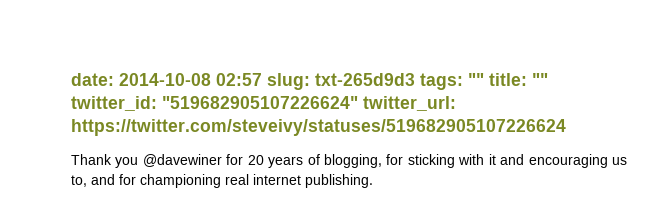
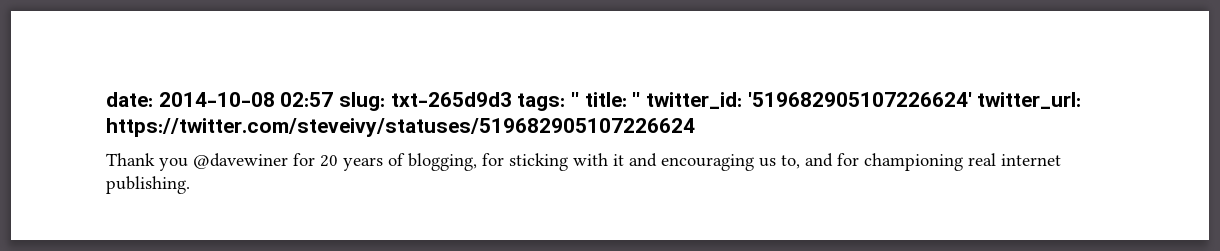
- date: 2014-10-08 02:57 slug: txt-265d9d3 tags: "" title: "" twitter_id: "519682905107226624" twitter_url: https://twitter.com/steveivy/statuses/519682905107226624
+ date: 2014-10-08 02:57 slug: txt-265d9d3 tags: '' title: '' twitter_id: '519682905107226624' twitter_url: https://twitter.com/steveivy/statuses/519682905107226624

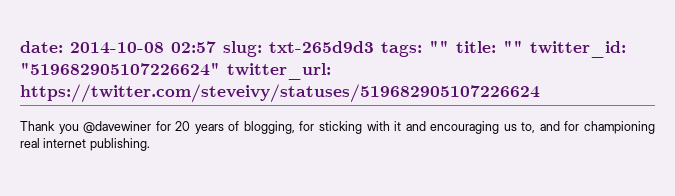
- date: 2014-10-08 02:57 slug: txt-265d9d3 tags: '' title: '' twitter_id: '519682905107226624' twitter_url: https://twitter.com/steveivy/statuses/519682905107226624
+ date: 2014-10-08 02:57 slug: txt-265d9d3 tags: "" title: "" twitter_id: "519682905107226624" twitter_url: https://twitter.com/steveivy/statuses/519682905107226624

